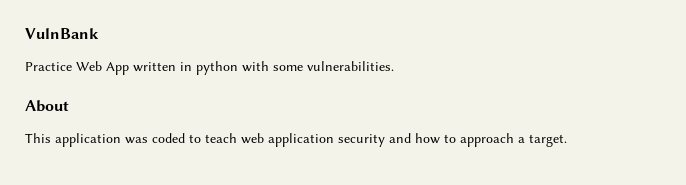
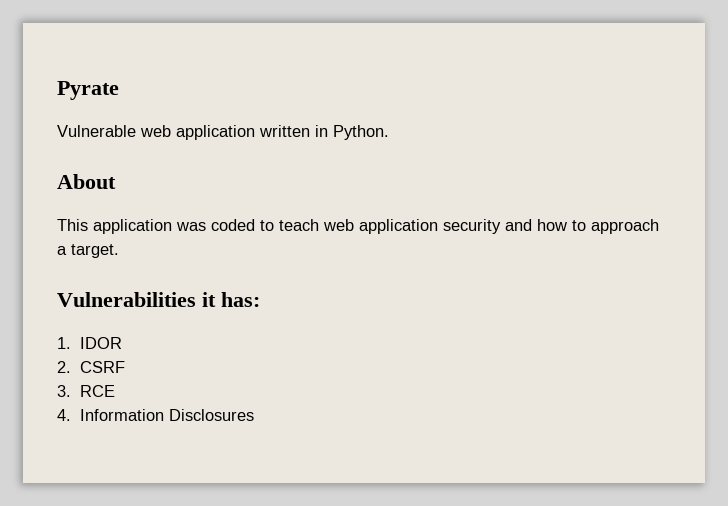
- VulnBank
- Practice Web App written in python with some vulnerabilities.
+ Pyrate
+ Vulnerable web application written in Python.
+ Vulnerabilities it has:
+ 1. IDOR
+ 2. CSRF
+ 3. RCE
+ 4. Information Disclosures

